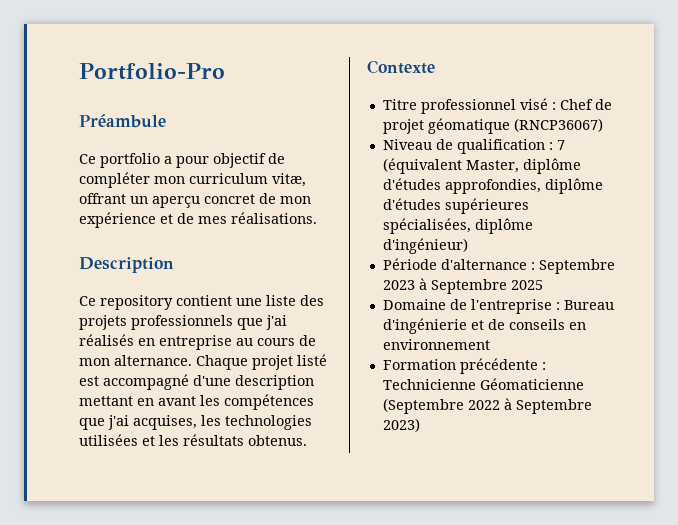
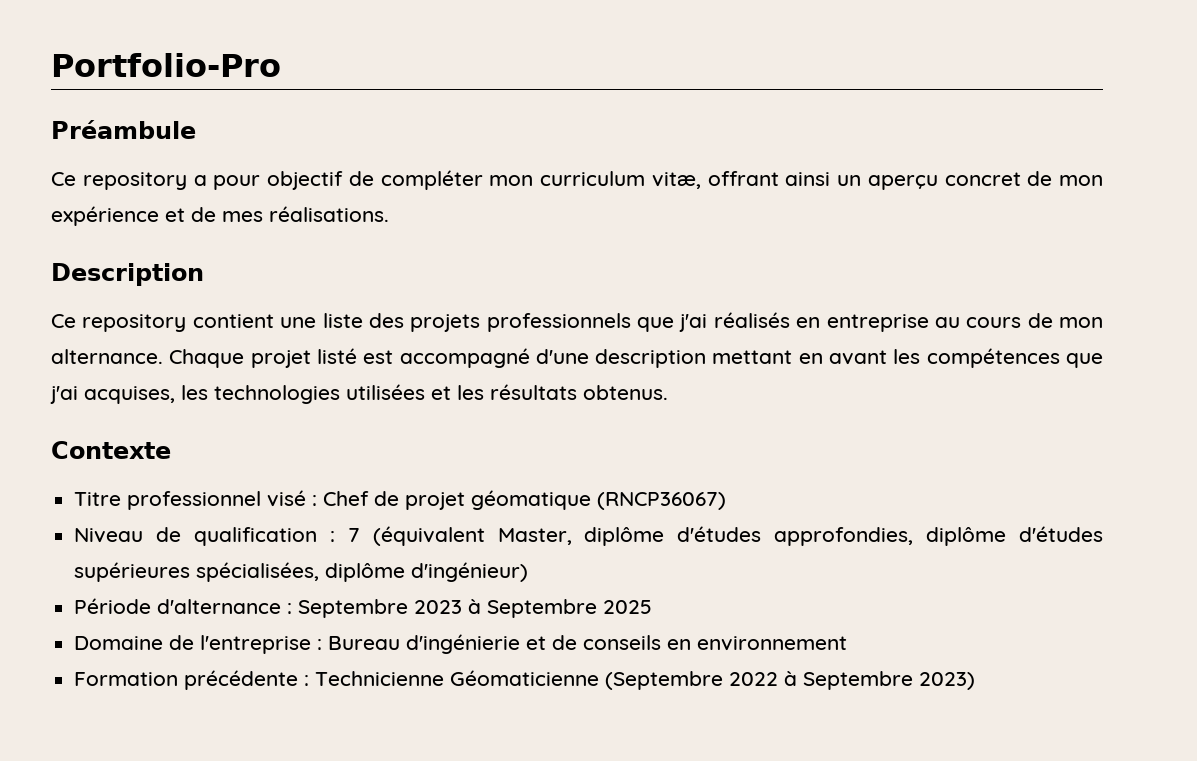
- Ce portfolio a pour objectif de compléter mon curriculum vitæ, offrant un aperçu concret de mon expérience et de mes réalisations.
+ Ce repository a pour objectif de compléter mon curriculum vitæ, offrant ainsi un aperçu concret de mon expérience et de mes réalisations.

